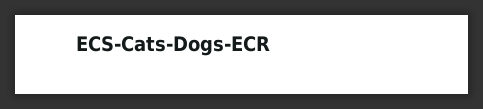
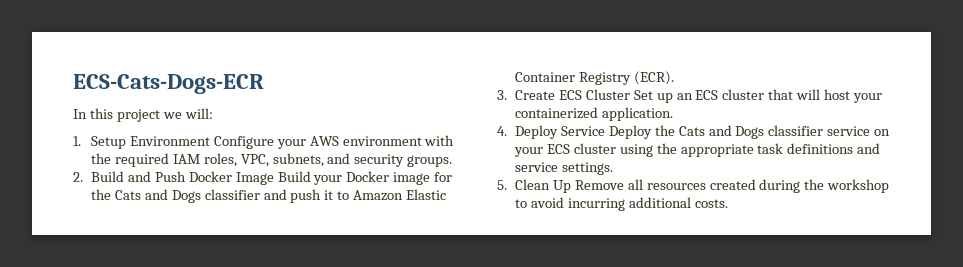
+ In this project we will:
+ 1. Setup Environment Configure your AWS environment with the required IAM roles, VPC, subnets, and security groups.
+ 2. Build and Push Docker Image Build your Docker image for the Cats and Dogs classifier and push it to Amazon Elastic Container Registry (ECR).
+ 3. Create ECS Cluster Set up an ECS cluster that will host your containerized application.
+ 4. Deploy Service Deploy the Cats and Dogs classifier service on your ECS cluster using the appropriate task definitions and service settings.
+ 5. Clean Up Remove all resources created during the workshop to avoid incurring additional costs.

